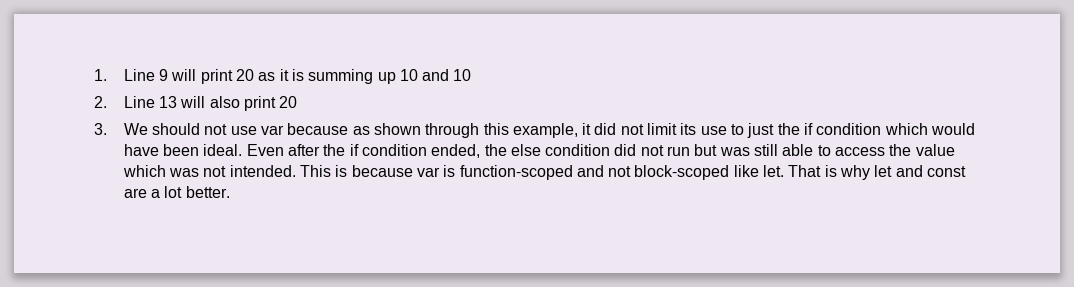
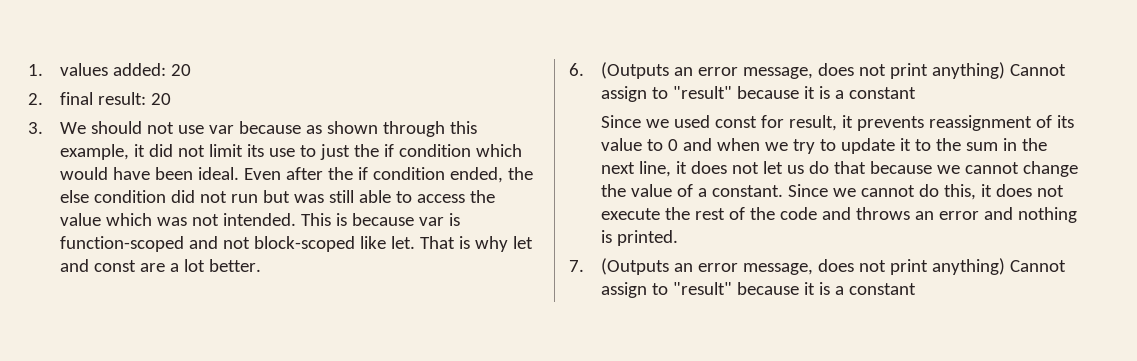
- 1. Line 9 will print 20 as it is summing up 10 and 10
- 2. Line 13 will also print 20
+ 1. values added: 20
+ 2. final result: 20
+ 6. (Outputs an error message, does not print anything) Cannot assign to "result" because it is a constant
+ Since we used const for result, it prevents reassignment of its value to 0 and when we try to update it to the sum in the next line, it does not let us do that because we cannot change the value of a constant. Since we cannot do this, it does not execute the rest of the code and throws an error and nothing is printed.
+ 7. (Outputs an error message, does not print anything) Cannot assign to "result" because it is a constant

